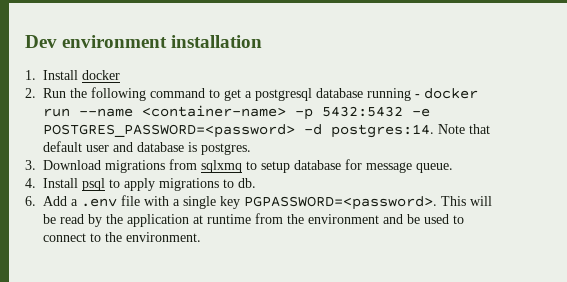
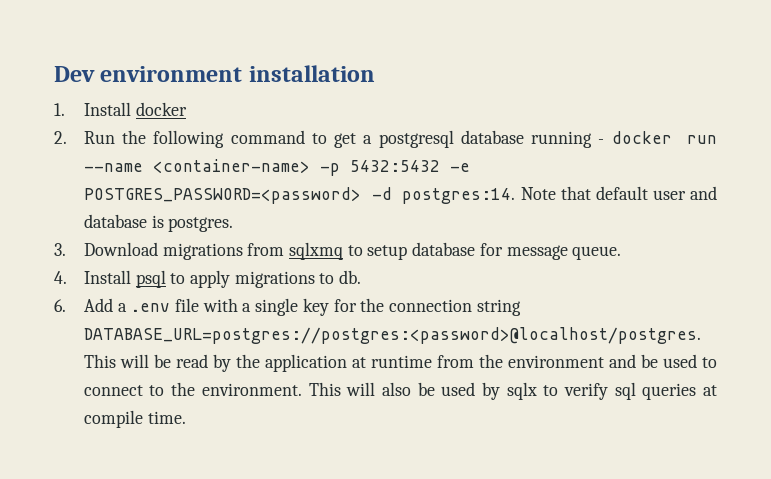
- 6. Add a .env file with a single key PGPASSWORD=<password>.
+ 6. Add a .env file with a single key for the connection string DATABASE_URL=postgres://postgres:<password>@localhost/postgres.
+ This will also be used by sqlx to verify sql queries at compile time.

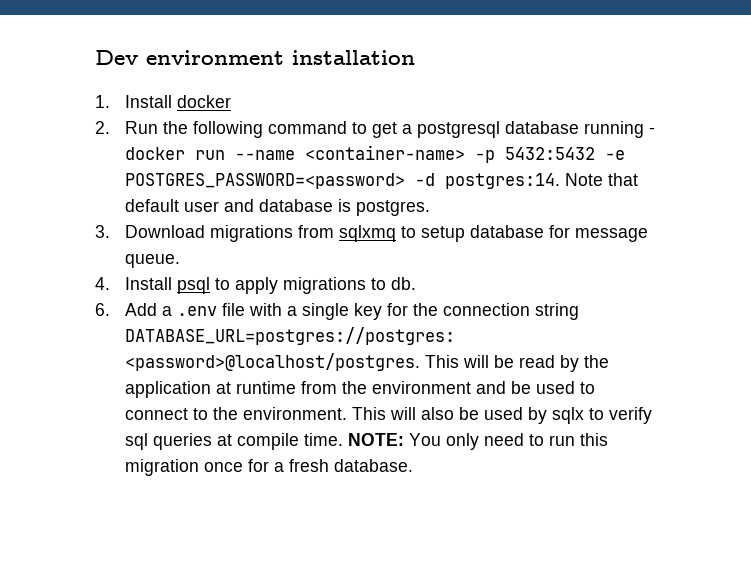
+ NOTE: You only need to run this migration once for a fresh database.

